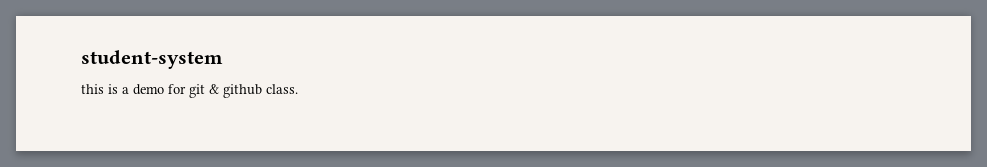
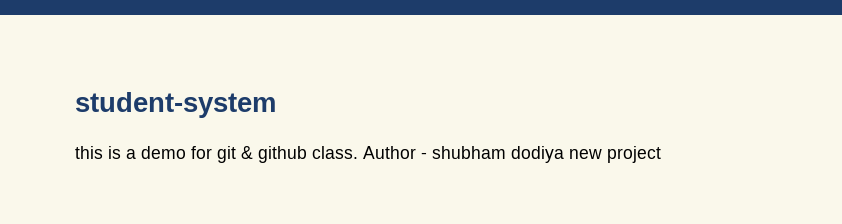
+ Author - shubham dodiya new project

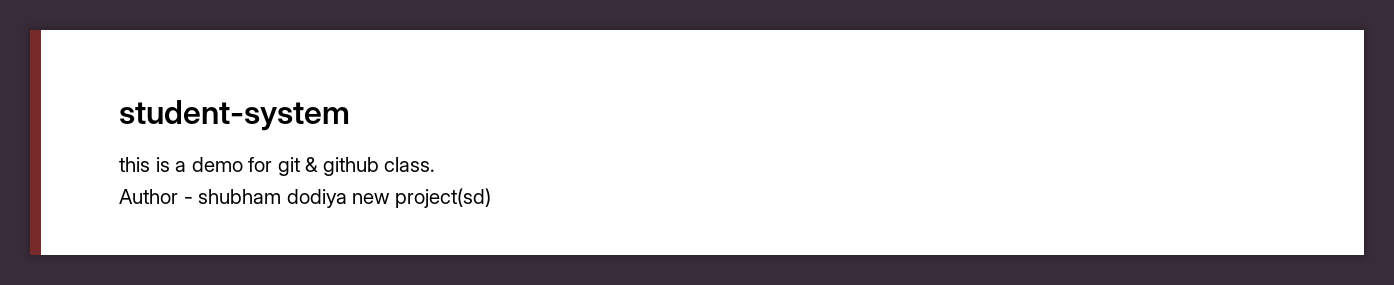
- this is a demo for git & github class. Author - shubham dodiya new project
+ this is a demo for git & github class.
+ Author - shubham dodiya new project(sd)

